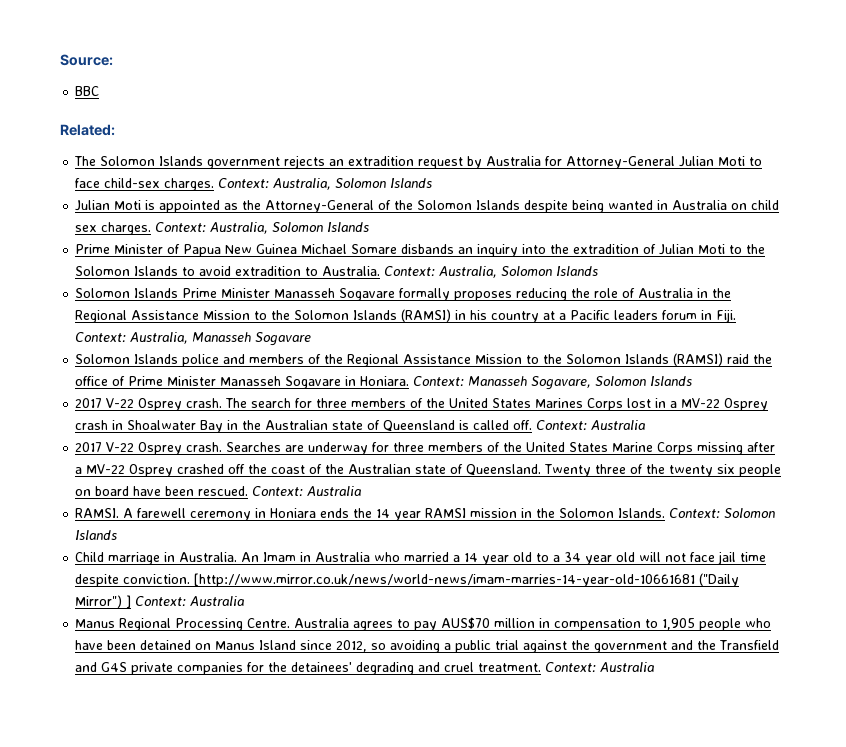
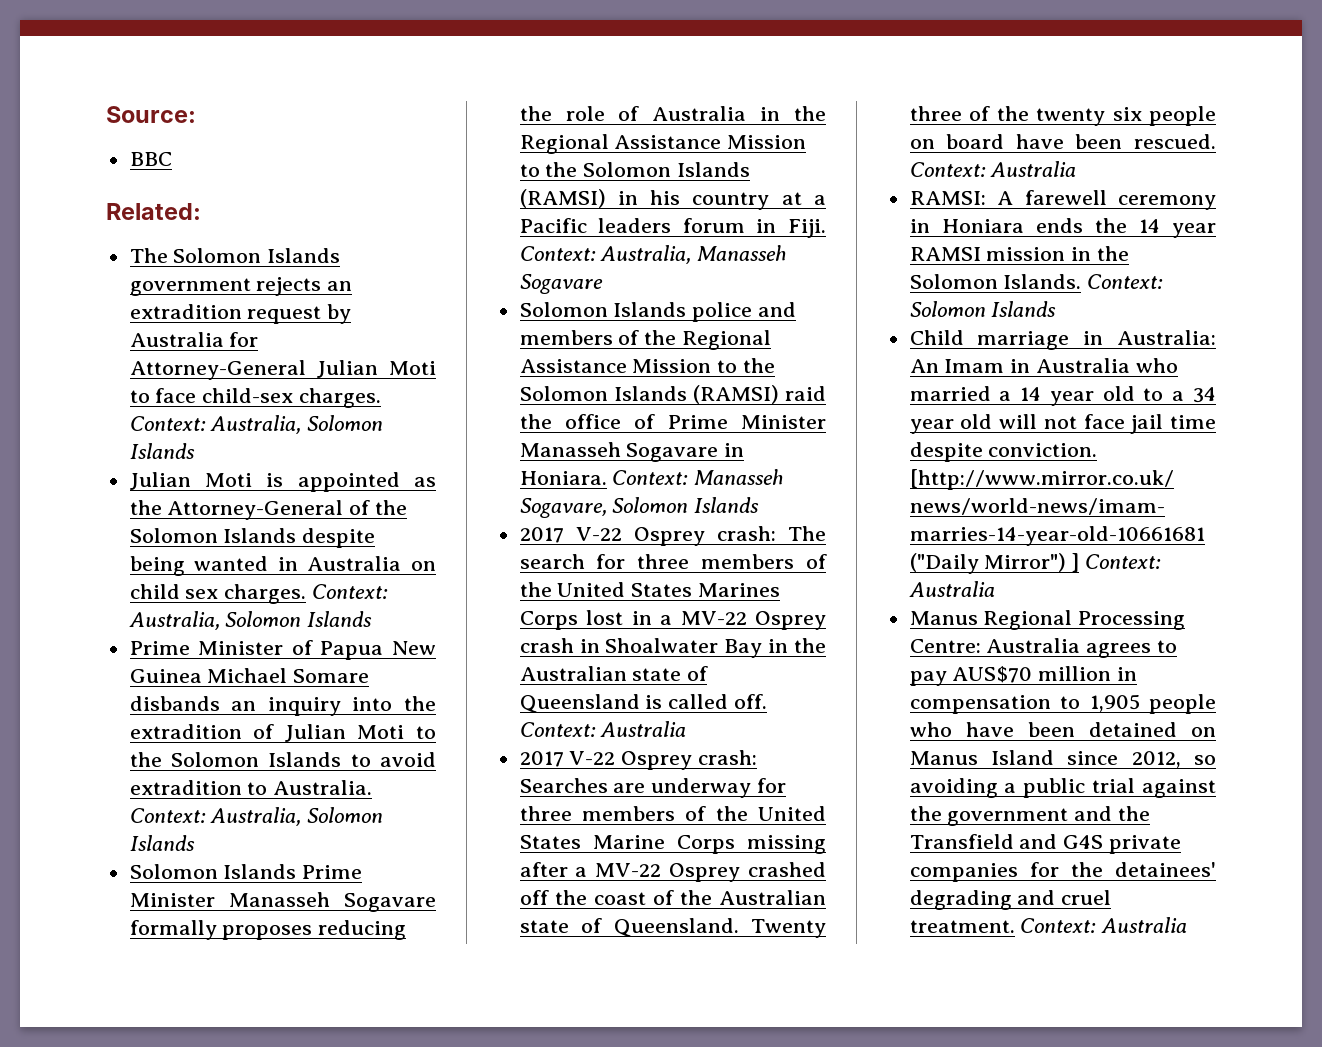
- 2017 V-22 Osprey crash. The search for three members of the United States Marines Corps lost in a MV-22 Osprey crash in Shoalwater Bay in the Australian state of Queensland is called off.
+ 2017 V-22 Osprey crash: The search for three members of the United States Marines Corps lost in a MV-22 Osprey crash in Shoalwater Bay in the Australian state of Queensland is called off.
- 2017 V-22 Osprey crash. Searches are underway for three members of the United States Marine Corps missing after a MV-22 Osprey crashed off the coast of the Australian state of Queensland.
+ 2017 V-22 Osprey crash: Searches are underway for three members of the United States Marine Corps missing after a MV-22 Osprey crashed off the coast of the Australian state of Queensland.
- RAMSI. A farewell ceremony in Honiara ends the 14 year RAMSI mission in the Solomon Islands.
+ RAMSI: A farewell ceremony in Honiara ends the 14 year RAMSI mission in the Solomon Islands.
- Child marriage in Australia. An Imam in Australia who married a 14 year old to a 34 year old will not face jail time despite conviction.
+ Child marriage in Australia: An Imam in Australia who married a 14 year old to a 34 year old will not face jail time despite conviction.
- Manus Regional Processing Centre. Australia agrees to pay AUS$70 million in compensation to 1,905 people who have been detained on Manus Island since 2012, so avoiding a public trial against the government and the Transfield and G4S private companies for the detainees' degrading and cruel treatment.
+ Manus Regional Processing Centre: Australia agrees to pay AUS$70 million in compensation to 1,905 people who have been detained on Manus Island since 2012, so avoiding a public trial against the government and the Transfield and G4S private companies for the detainees' degrading and cruel treatment.

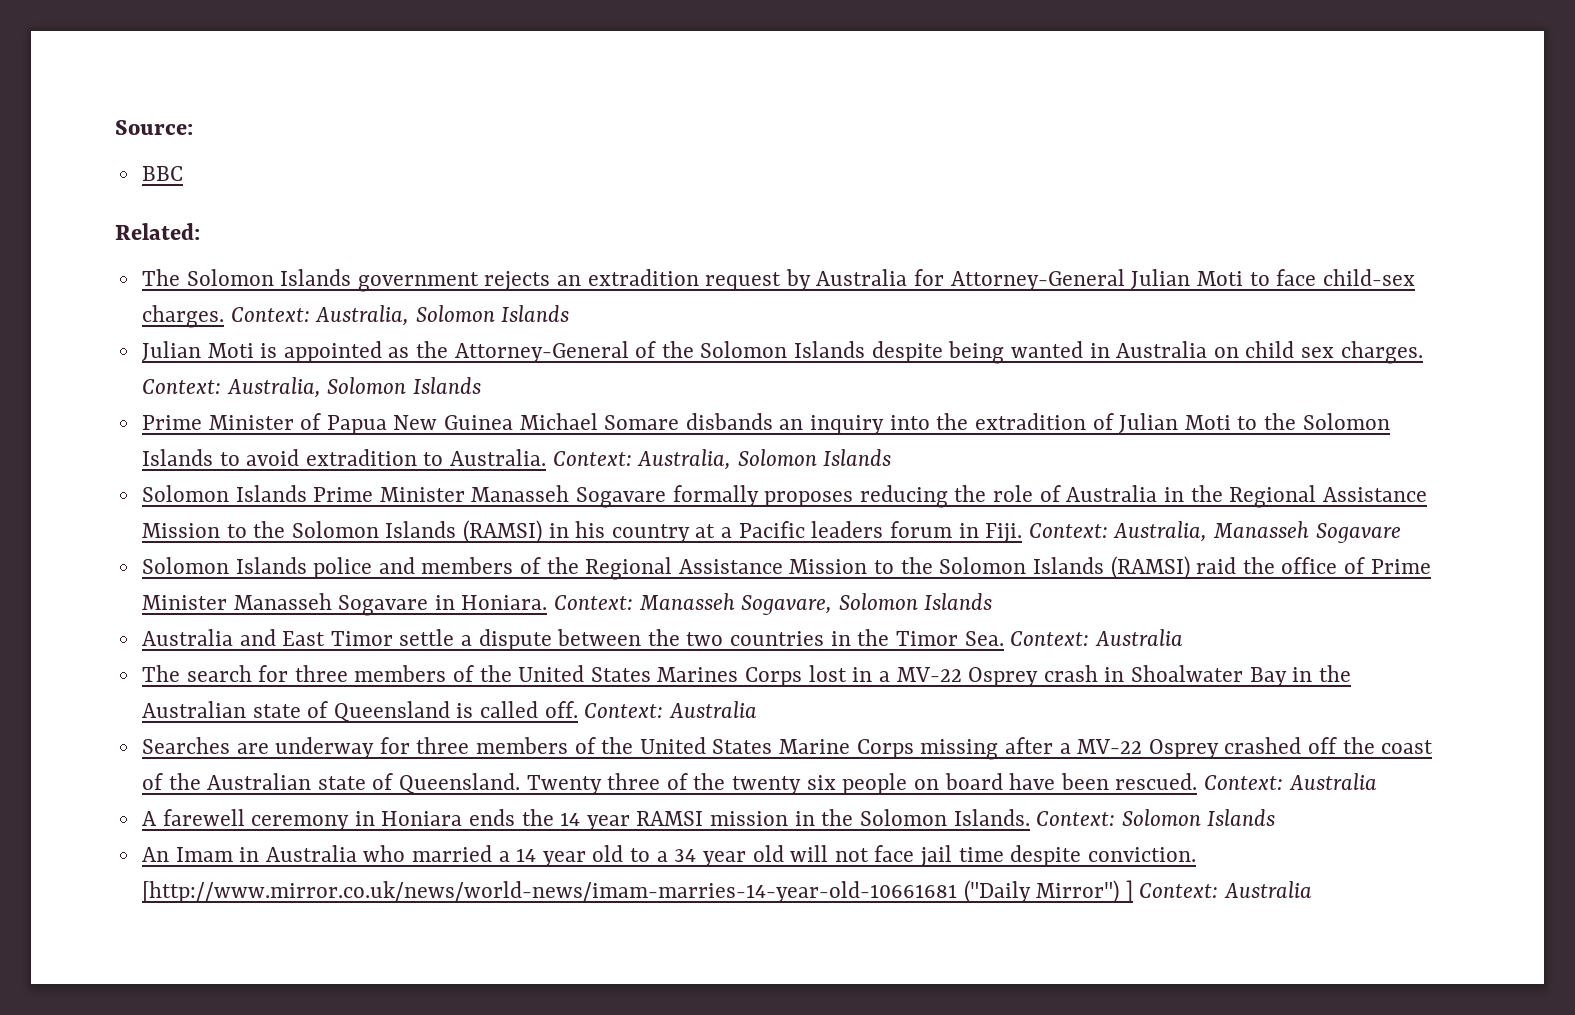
- 2017 V-22 Osprey crash: The search for three members of the United States Marines Corps lost in a MV-22 Osprey crash in Shoalwater Bay in the Australian state of Queensland is called off.
+ Australia and East Timor settle a dispute between the two countries in the Timor Sea. Context: Australia
+ The search for three members of the United States Marines Corps lost in a MV-22 Osprey crash in Shoalwater Bay in the Australian state of Queensland is called off.
- 2017 V-22 Osprey crash: Searches are underway for three members of the United States Marine Corps missing after a MV-22 Osprey crashed off the coast of the Australian state of Queensland.
+ Searches are underway for three members of the United States Marine Corps missing after a MV-22 Osprey crashed off the coast of the Australian state of Queensland.
- RAMSI: A farewell ceremony in Honiara ends the 14 year RAMSI mission in the Solomon Islands.
+ A farewell ceremony in Honiara ends the 14 year RAMSI mission in the Solomon Islands.
- Child marriage in Australia: An Imam in Australia who married a 14 year old to a 34 year old will not face jail time despite conviction.
+ An Imam in Australia who married a 14 year old to a 34 year old will not face jail time despite conviction.
- Manus Regional Processing Centre: Australia agrees to pay AUS$70 million in compensation to 1,905 people who have been detained on Manus Island since 2012, so avoiding a public trial against the government and the Transfield and G4S private companies for the detainees' degrading and cruel treatment. Context: Australia

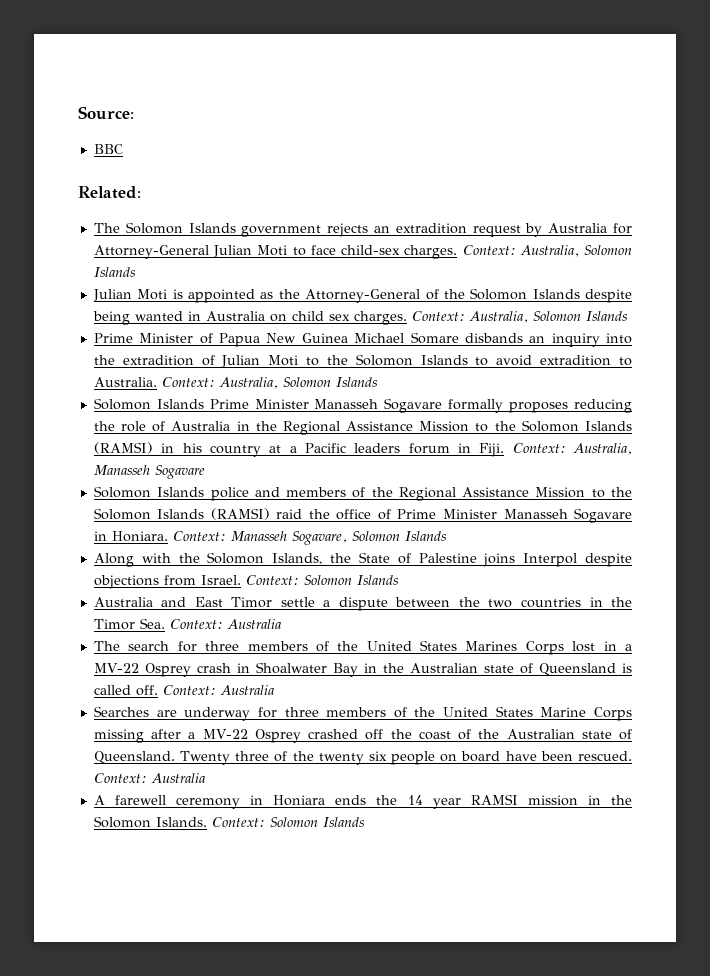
+ Along with the Solomon Islands, the State of Palestine joins Interpol despite objections from Israel. Context: Solomon Islands
- An Imam in Australia who married a 14 year old to a 34 year old will not face jail time despite conviction. [http://www.mirror.co.uk/news/world-news/imam-marries-14-year-old-10661681 ("Daily Mirror") ] Context: Australia

